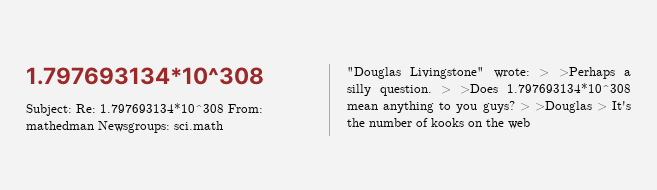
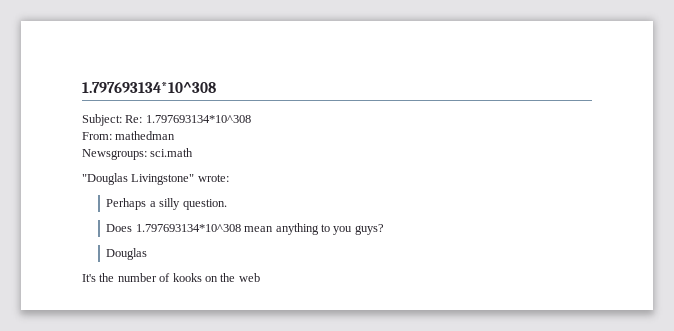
- Subject: Re: 1.797693134*10^308 From: mathedman Newsgroups: sci.math
+ Subject: Re: 1.797693134*10^308
+ From: mathedman
+ Newsgroups: sci.math
- "Douglas Livingstone" wrote: > >Perhaps a silly question. > >Does 1.797693134*10^308 mean anything to you guys? > >Douglas > It's the number of kooks on the web
+ "Douglas Livingstone" wrote:
+ Perhaps a silly question.
+ Does 1.797693134*10^308 mean anything to you guys?
+ Douglas
+ It's the number of kooks on the web

